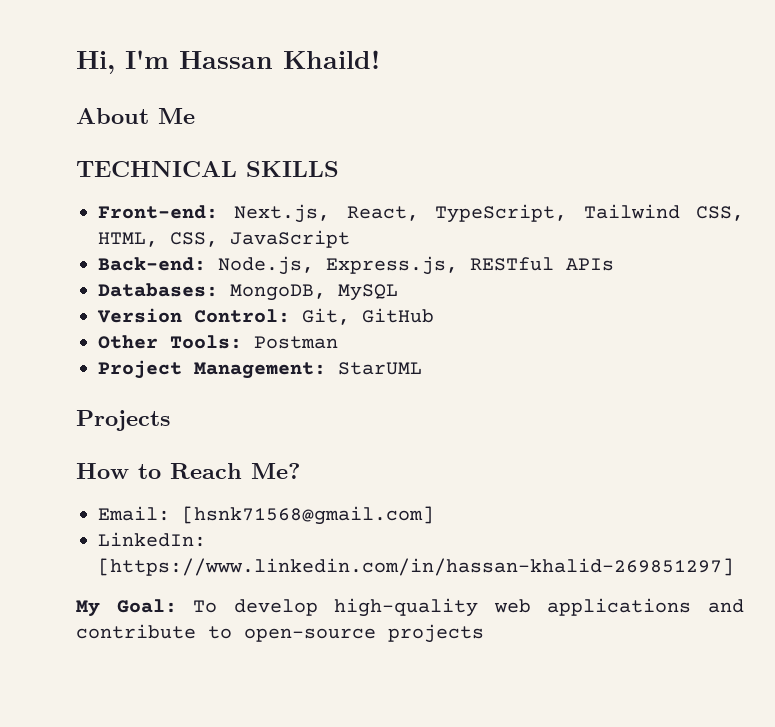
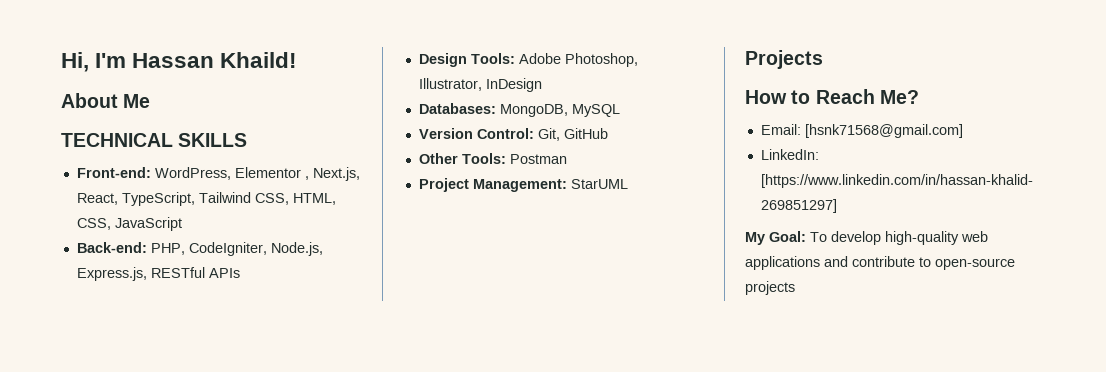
- Front-end: Next.js, React, TypeScript, Tailwind CSS, HTML, CSS, JavaScript
+ Front-end: WordPress, Elementor , Next.js, React, TypeScript, Tailwind CSS, HTML, CSS, JavaScript
- Back-end: Node.js, Express.js, RESTful APIs
+ Back-end: PHP, CodeIgniter, Node.js, Express.js, RESTful APIs
+ Design Tools: Adobe Photoshop, Illustrator, InDesign

